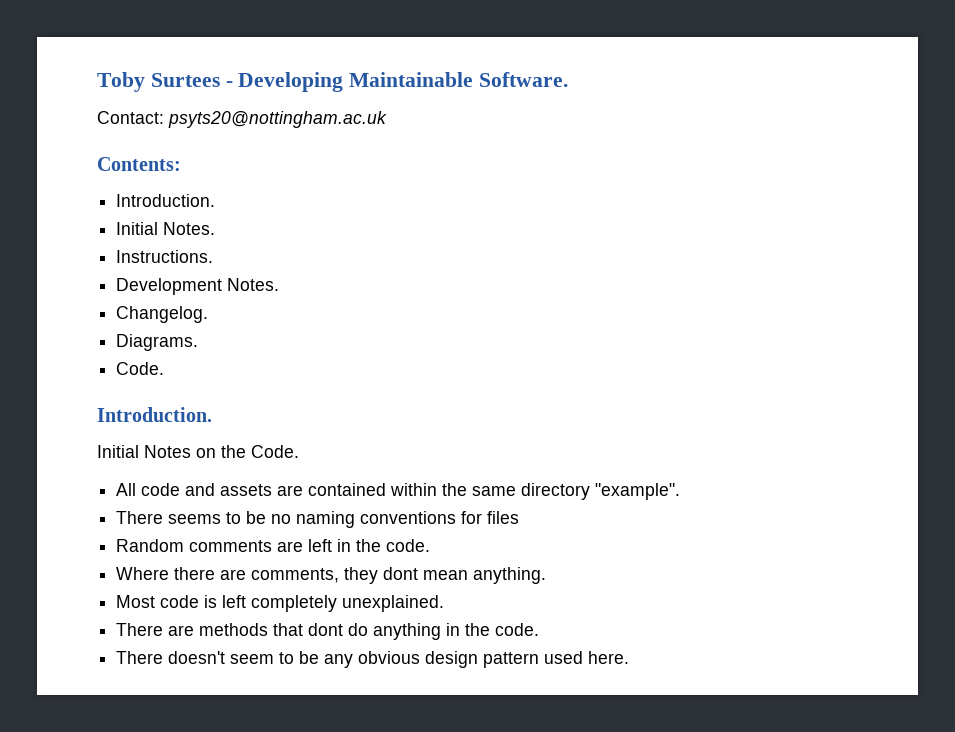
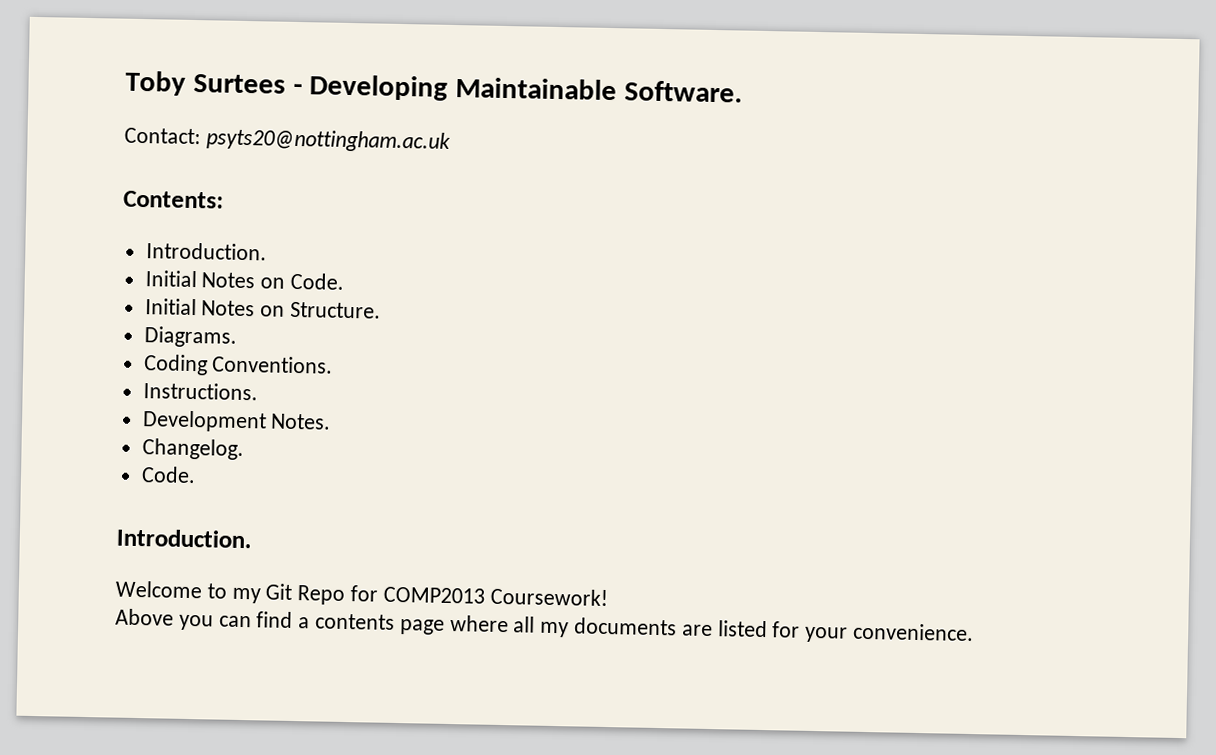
- Initial Notes.
+ Initial Notes on Code.
+ Initial Notes on Structure.
+ Diagrams.
+ Coding Conventions.
- Diagrams.
- Initial Notes on the Code.
- All code and assets are contained within the same directory "example".
- There seems to be no naming conventions for files
- Random comments are left in the code.
- Where there are comments, they dont mean anything.
- Most code is left completely unexplained.
- There are methods that dont do anything in the code.
- There doesn't seem to be any obvious design pattern used here.
+ Welcome to my Git Repo for COMP2013 Coursework!
+ Above you can find a contents page where all my documents are listed for your convenience.

